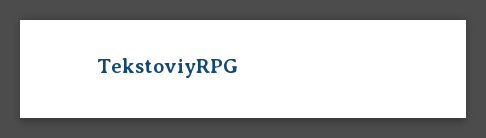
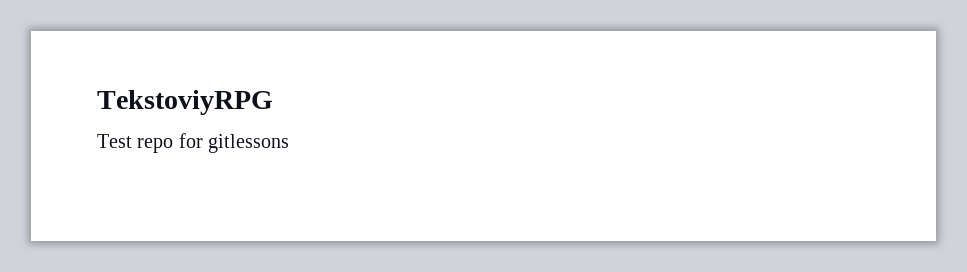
+ Test repo for gitlessons

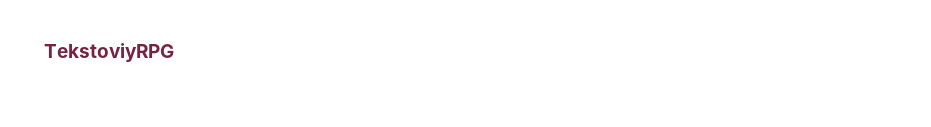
- Test repo for gitlessons

